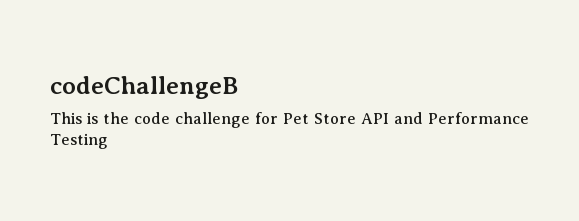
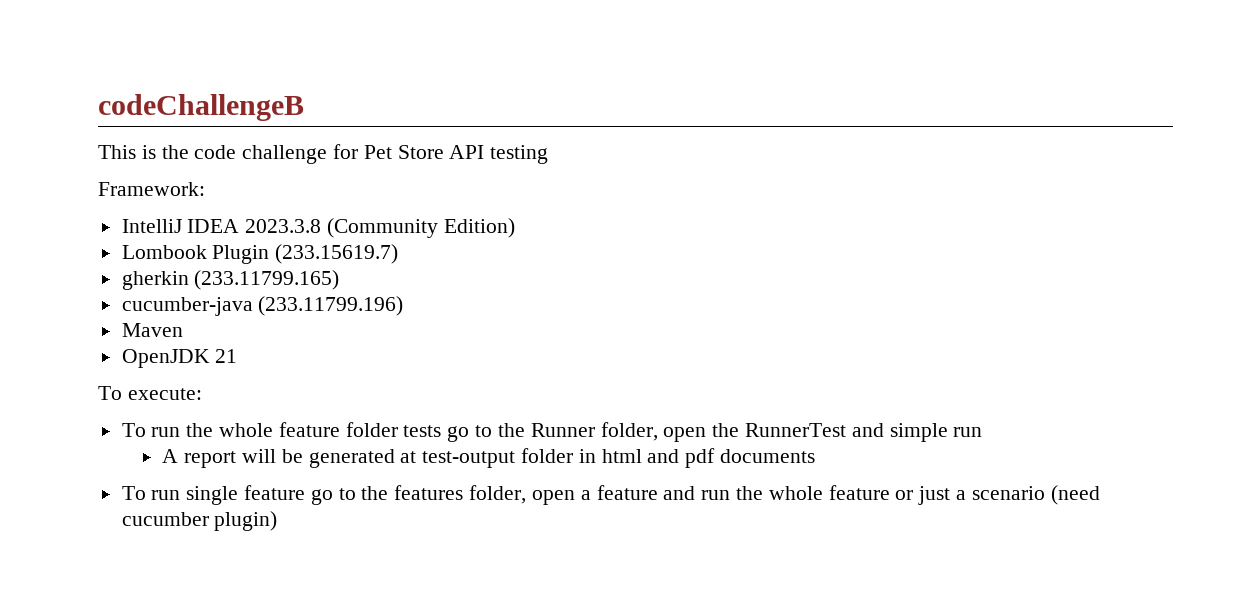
- This is the code challenge for Pet Store API and Performance Testing
+ This is the code challenge for Pet Store API testing
+ Framework:
+ IntelliJ IDEA 2023.3.8 (Community Edition)
+ Lombook Plugin (233.15619.7)
+ gherkin (233.11799.165)
+ cucumber-java (233.11799.196)
+ Maven
+ OpenJDK 21
+ To execute:
+ To run the whole feature folder tests go to the Runner folder, open the RunnerTest and simple run
+ A report will be generated at test-output folder in html and pdf documents
+ To run single feature go to the features folder, open a feature and run the whole feature or just a scenario (need cucumber plugin)

